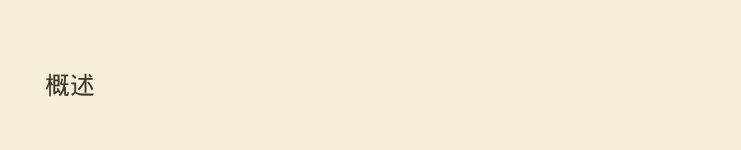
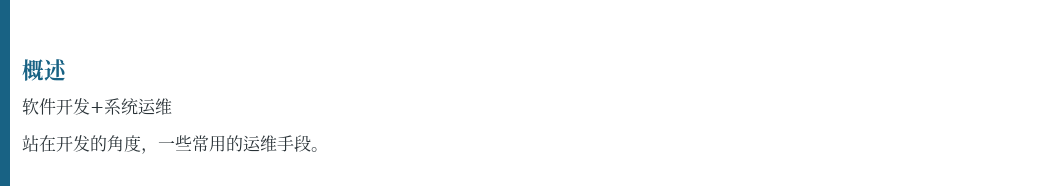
+ 软件开发+系统运维
+ 站在开发的角度，一些常用的运维手段。

